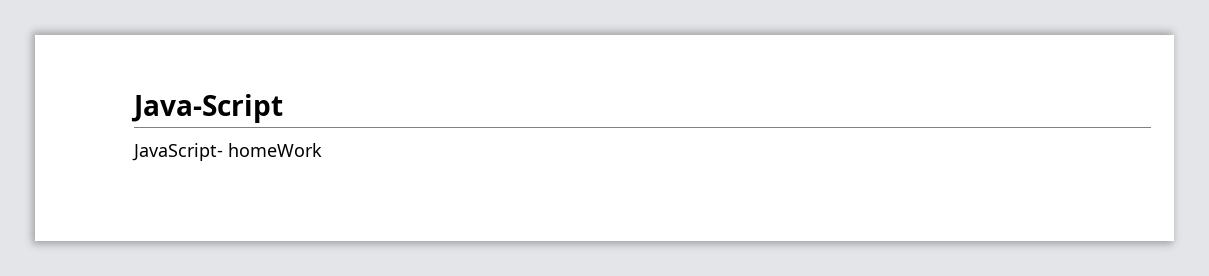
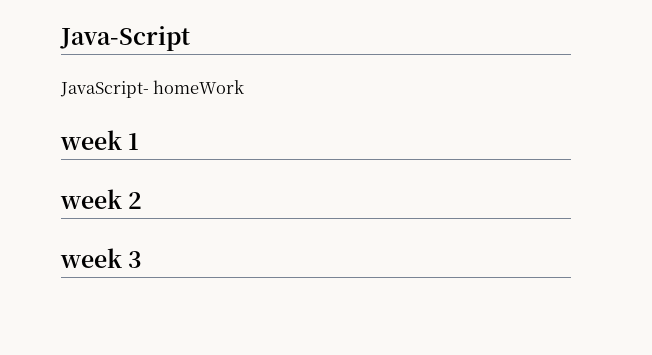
+ week 1
+ week 2
+ week 3

